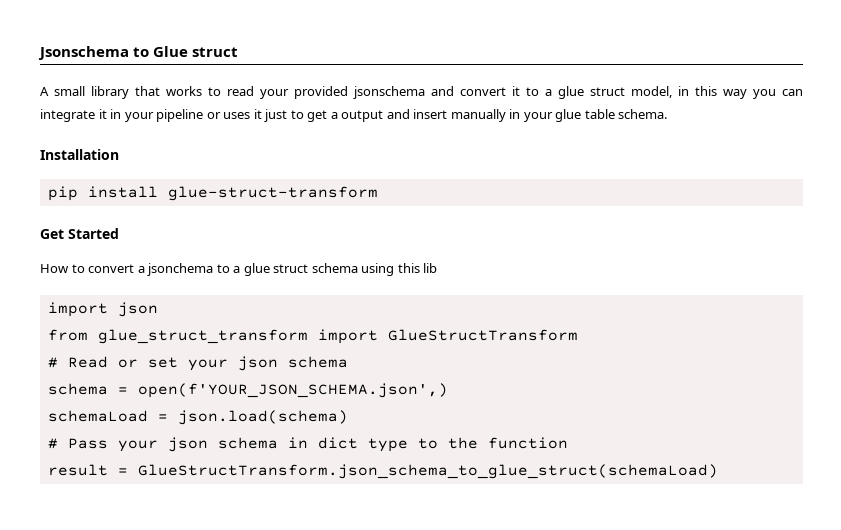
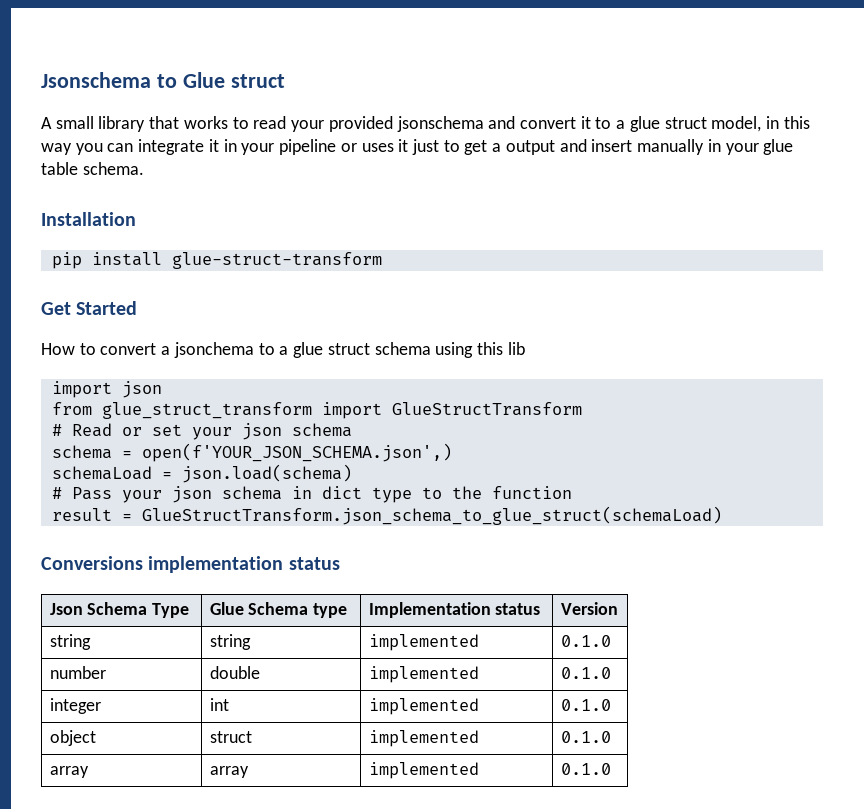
+ Conversions implementation status
+ Json Schema Type | Glue Schema type | Implementation status | Version
+ string | string | implemented | 0.1.0
+ number | double | implemented | 0.1.0
+ integer | int | implemented | 0.1.0
+ object | struct | implemented | 0.1.0
+ array | array | implemented | 0.1.0

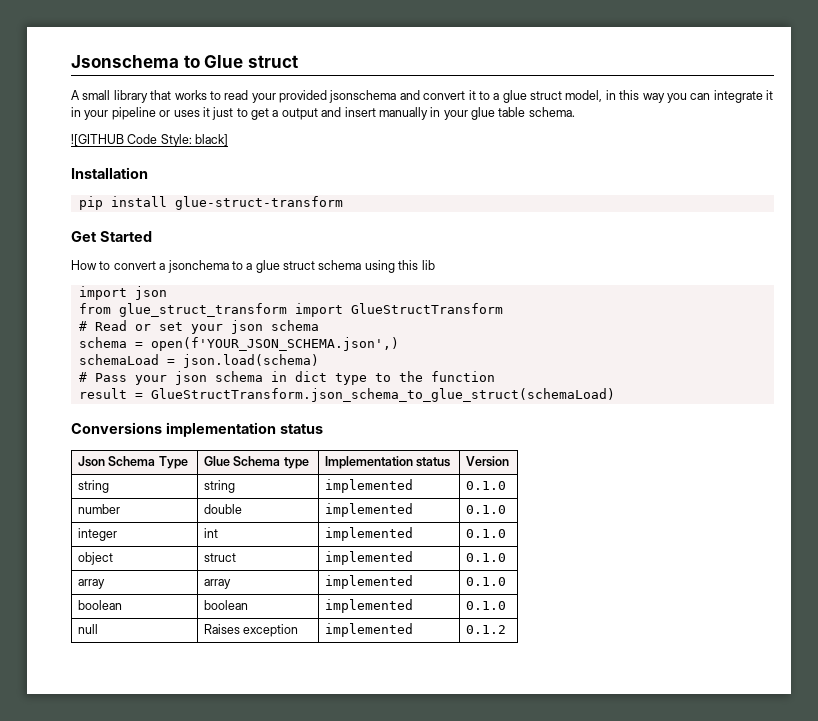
+ ![GITHUB Code Style: black]
+ boolean | boolean | implemented | 0.1.0
+ null | Raises exception | implemented | 0.1.2

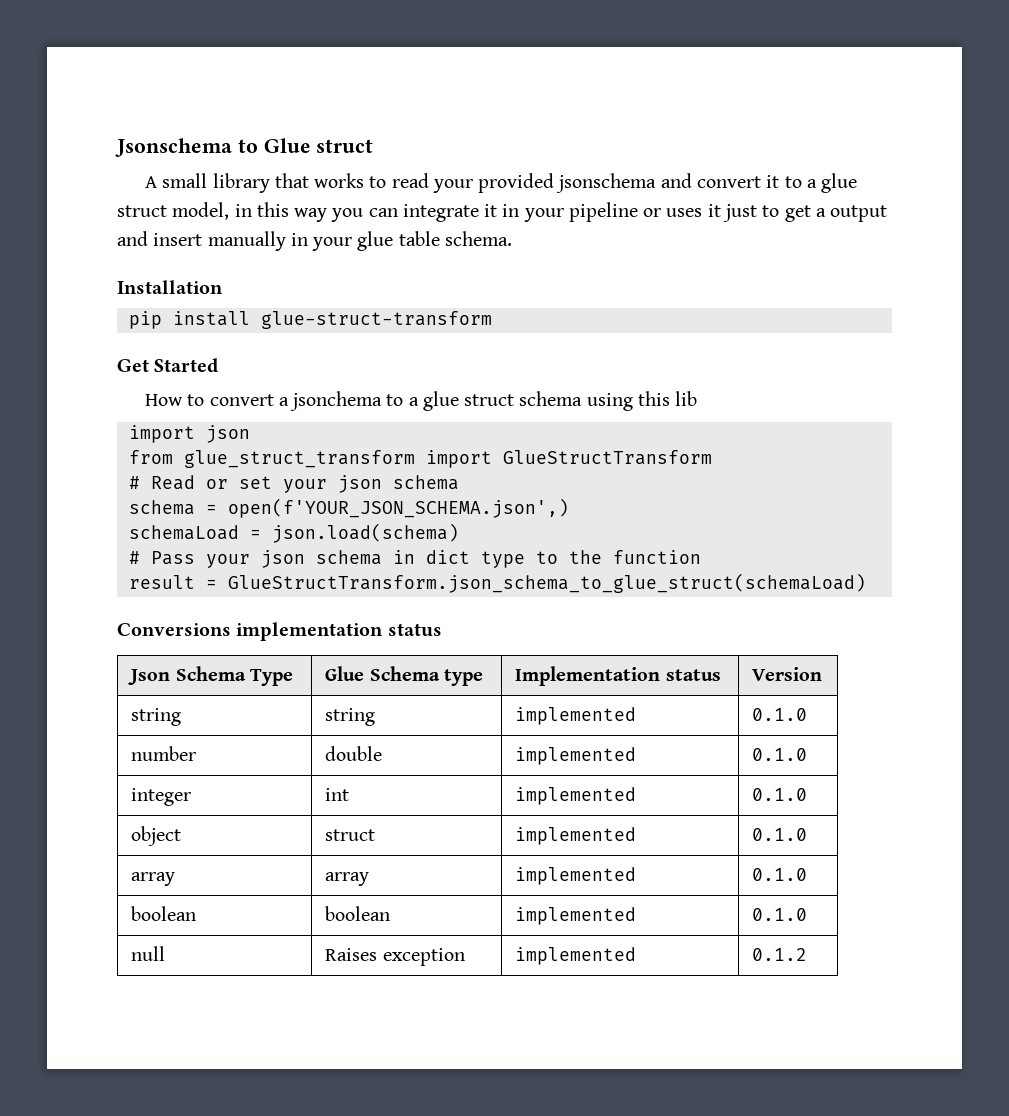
- ![GITHUB Code Style: black]

